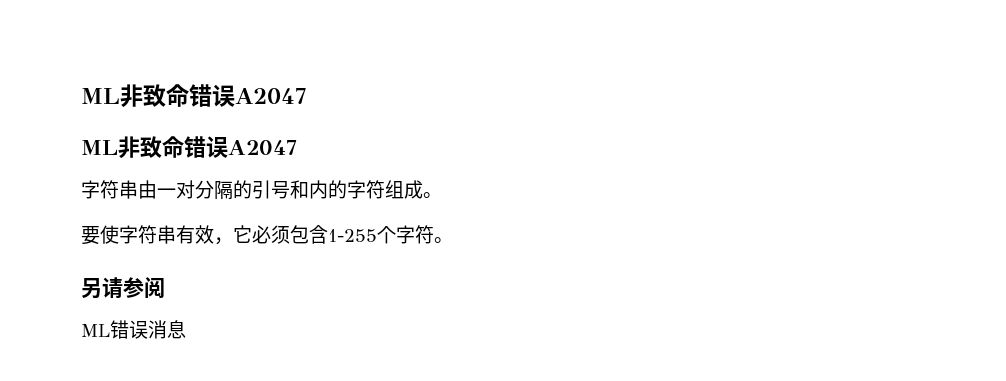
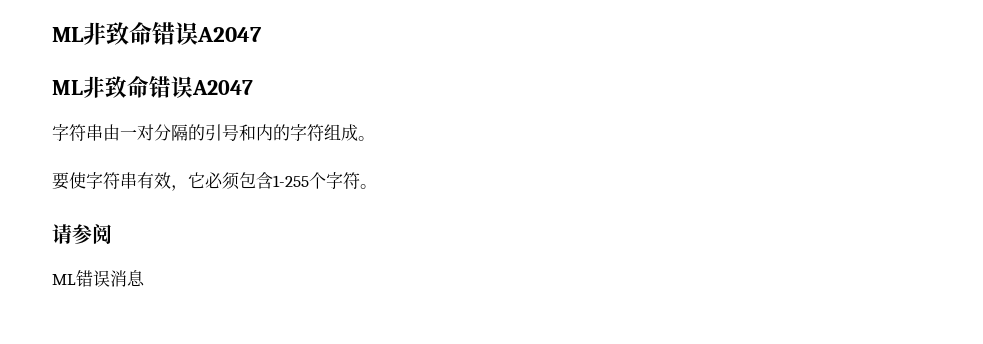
- 另请参阅
+ 请参阅

